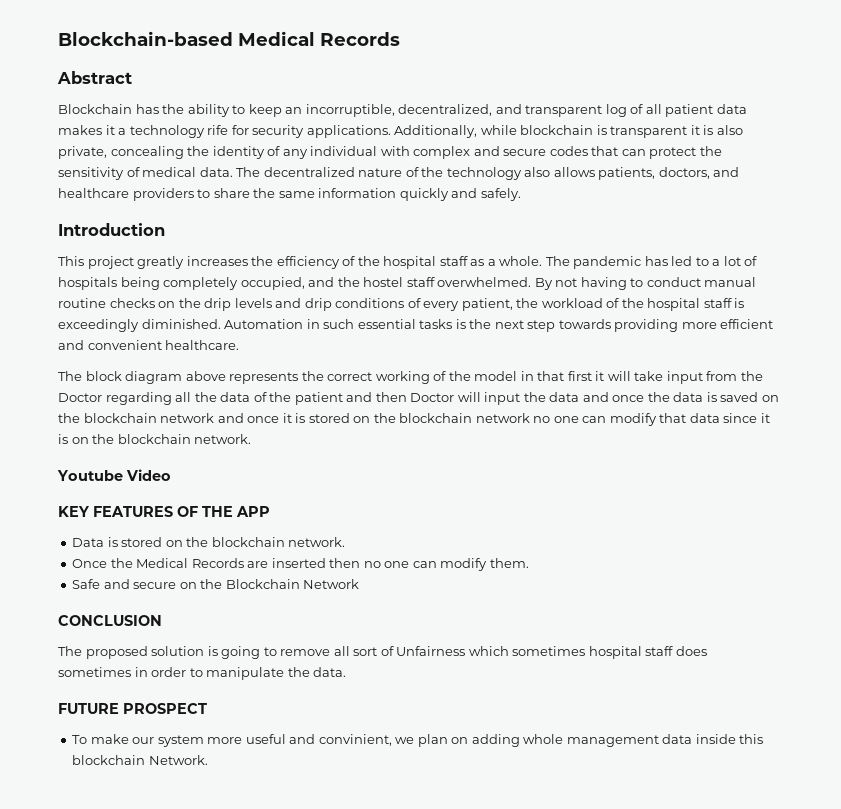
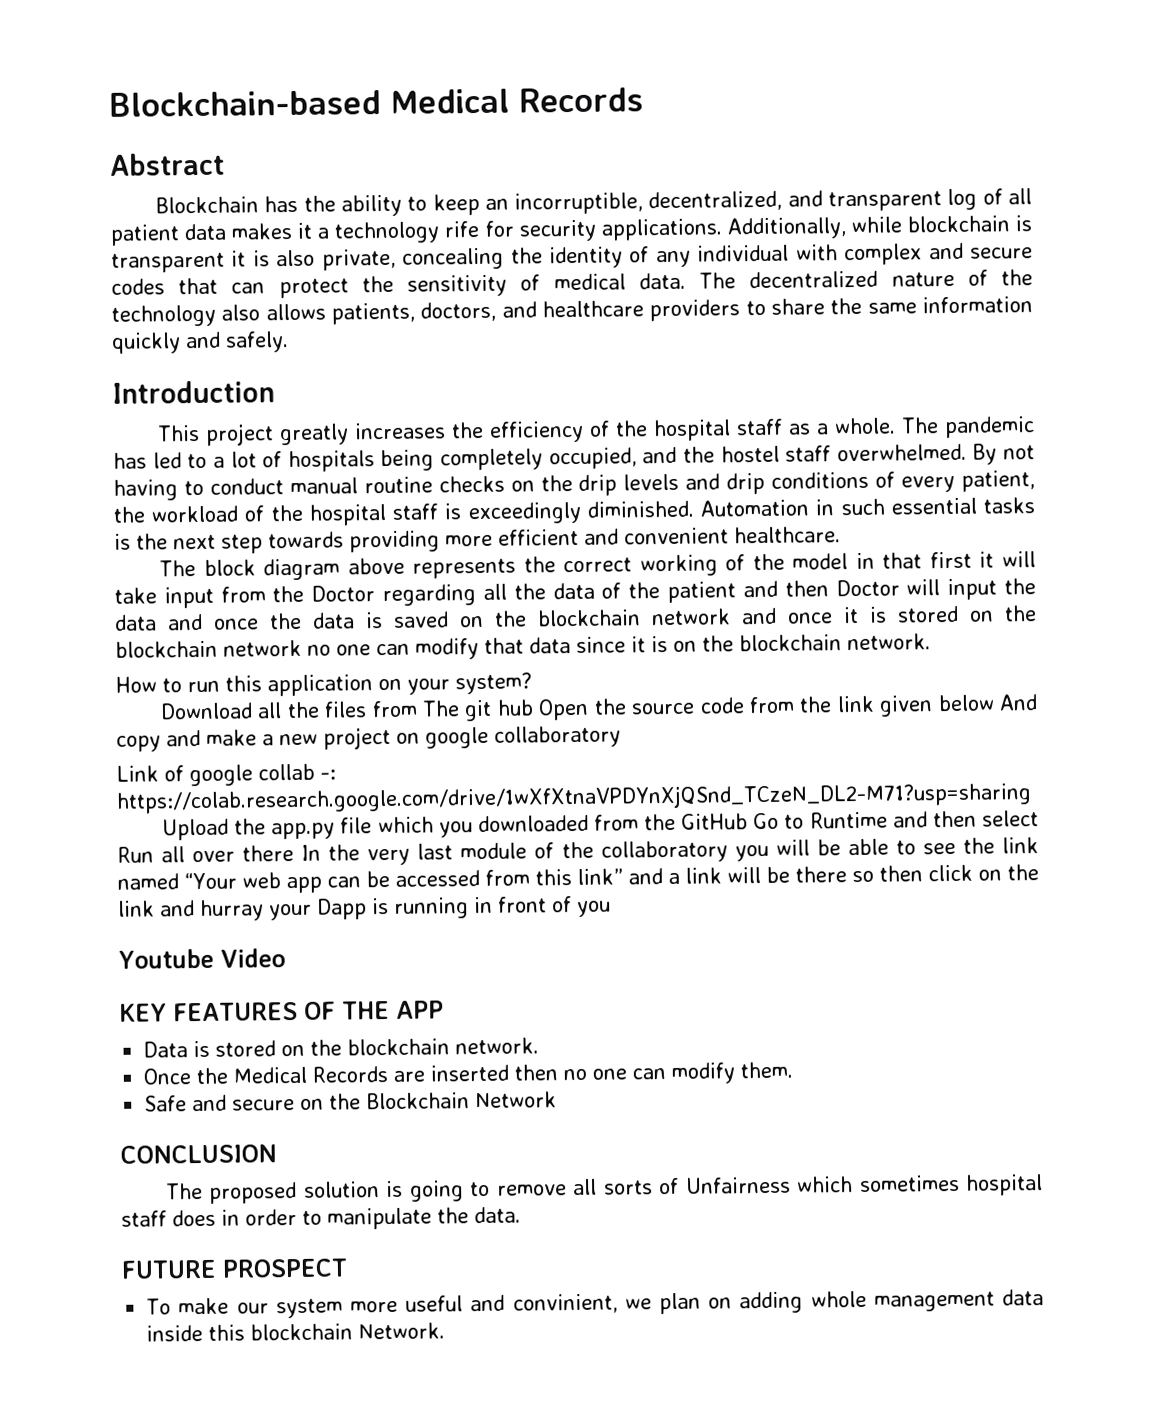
+ How to run this application on your system?
+ Download all the files from The git hub Open the source code from the link given below And copy and make a new project on google collaboratory
+ Link of google collab -: https://colab.research.google.com/drive/1wXfXtnaVPDYnXjQSnd_TCzeN_DL2-M71?usp=sharing
+ Upload the app.py file which you downloaded from the GitHub Go to Runtime and then select Run all over there In the very last module of the collaboratory you will be able to see the link named “Your web app can be accessed from this link” and a link will be there so then click on the link and hurray your Dapp is running in front of you
- The proposed solution is going to remove all sort of Unfairness which sometimes hospital staff does sometimes in order to manipulate the data.
+ The proposed solution is going to remove all sorts of Unfairness which sometimes hospital staff does in order to manipulate the data.

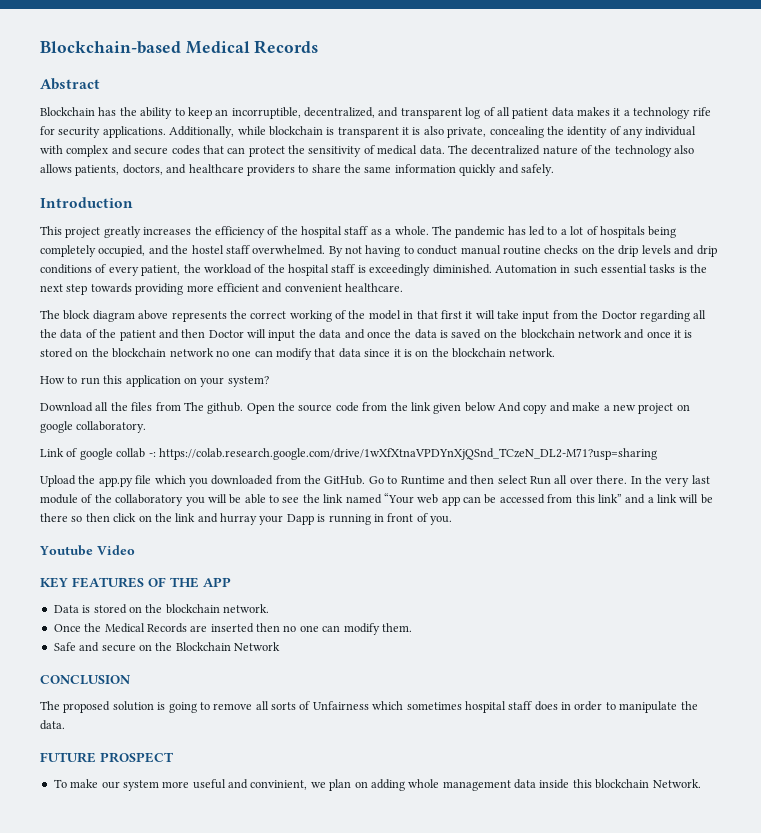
- Download all the files from The git hub Open the source code from the link given below And copy and make a new project on google collaboratory
+ Download all the files from The github. Open the source code from the link given below And copy and make a new project on google collaboratory.
- Upload the app.py file which you downloaded from the GitHub Go to Runtime and then select Run all over there In the very last module of the collaboratory you will be able to see the link named “Your web app can be accessed from this link” and a link will be there so then click on the link and hurray your Dapp is running in front of you
+ Upload the app.py file which you downloaded from the GitHub. Go to Runtime and then select Run all over there. In the very last module of the collaboratory you will be able to see the link named “Your web app can be accessed from this link” and a link will be there so then click on the link and hurray your Dapp is running in front of you.

